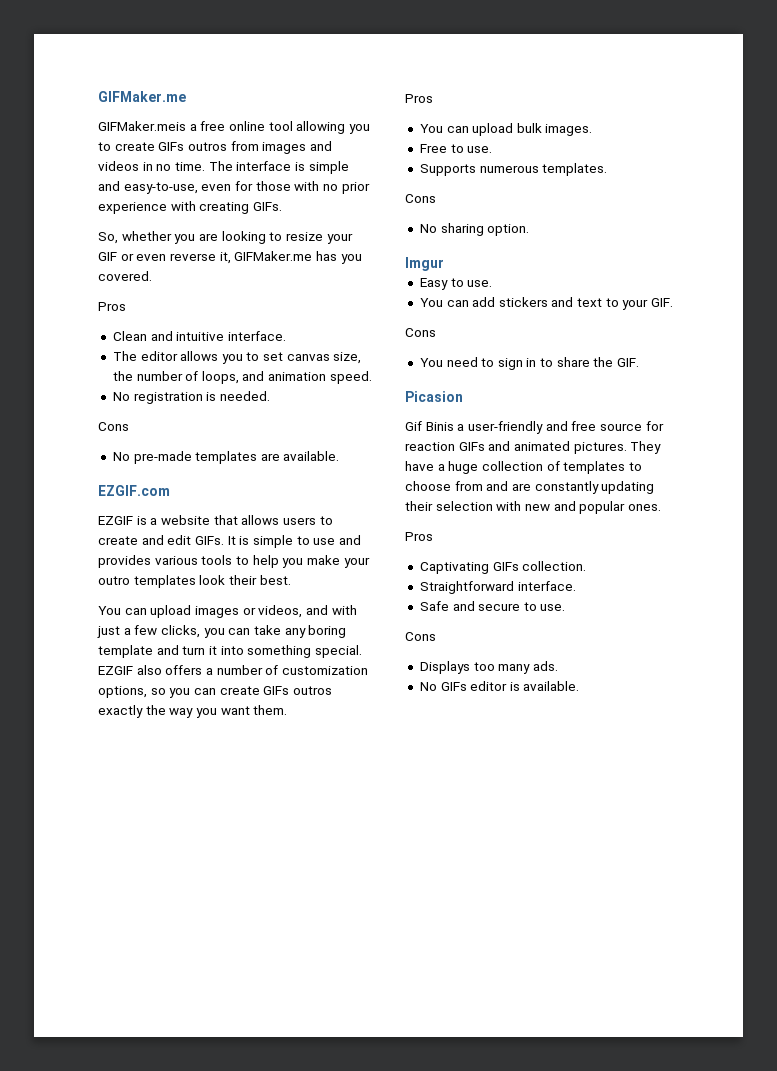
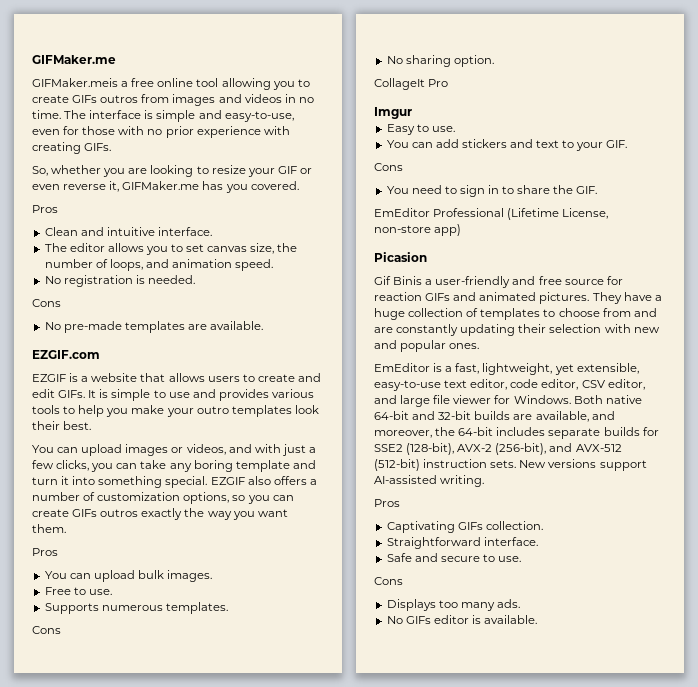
+ CollageIt Pro
+ EmEditor Professional (Lifetime License, non-store app)
+ EmEditor is a fast, lightweight, yet extensible, easy-to-use text editor, code editor, CSV editor, and large file viewer for Windows. Both native 64-bit and 32-bit builds are available, and moreover, the 64-bit includes separate builds for SSE2 (128-bit), AVX-2 (256-bit), and AVX-512 (512-bit) instruction sets. New versions support AI-assisted writing.

